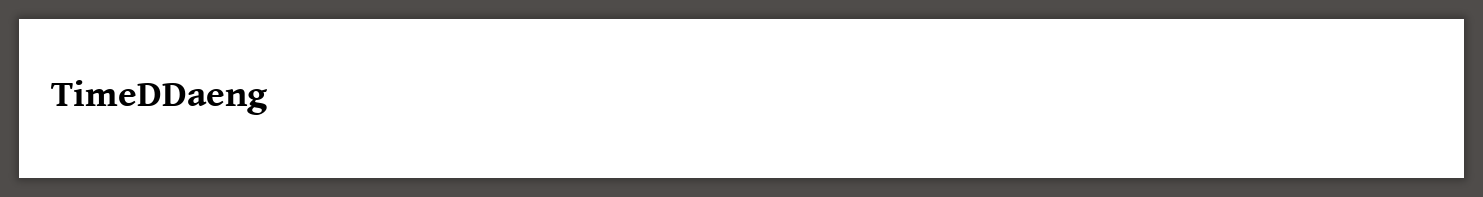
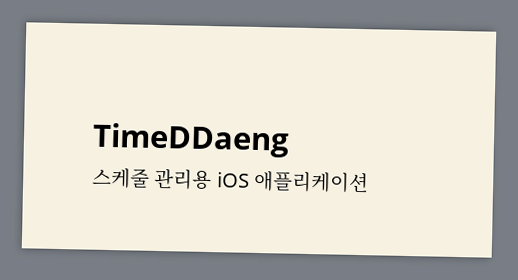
+ 스케줄 관리용 iOS 애플리케이션

